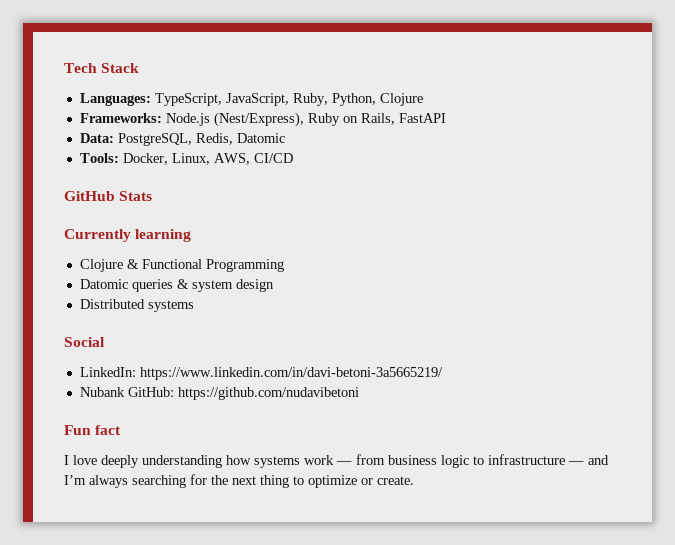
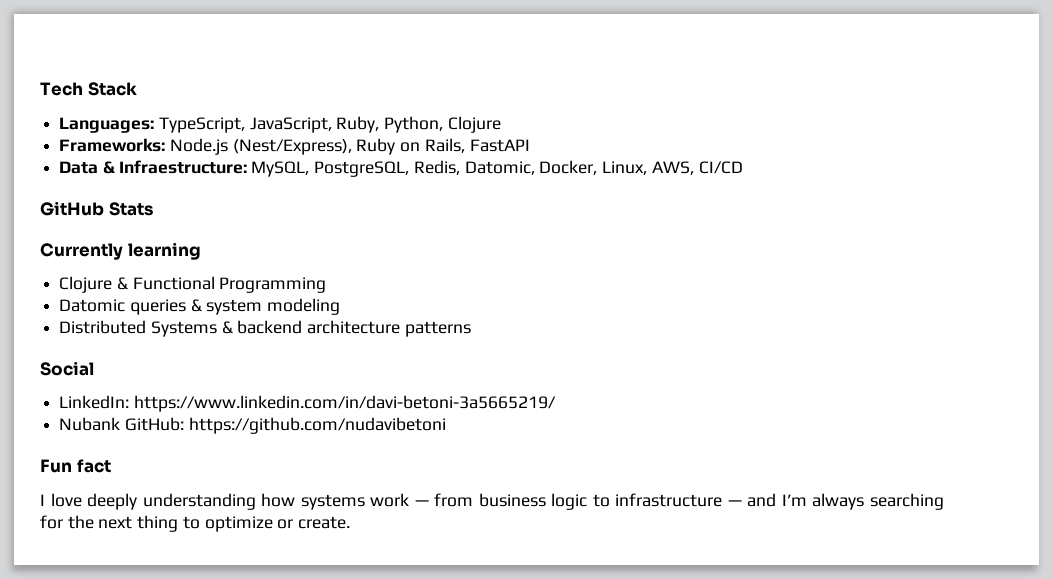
- Data: PostgreSQL, Redis, Datomic
- Tools: Docker, Linux, AWS, CI/CD
+ Data & Infraestructure: MySQL, PostgreSQL, Redis, Datomic, Docker, Linux, AWS, CI/CD
- Datomic queries & system design
+ Datomic queries & system modeling
- Distributed systems
+ Distributed Systems & backend architecture patterns

